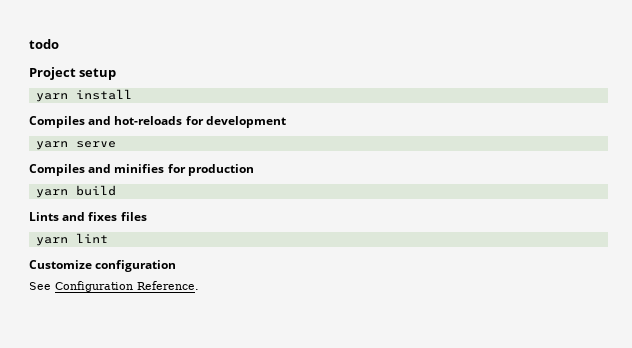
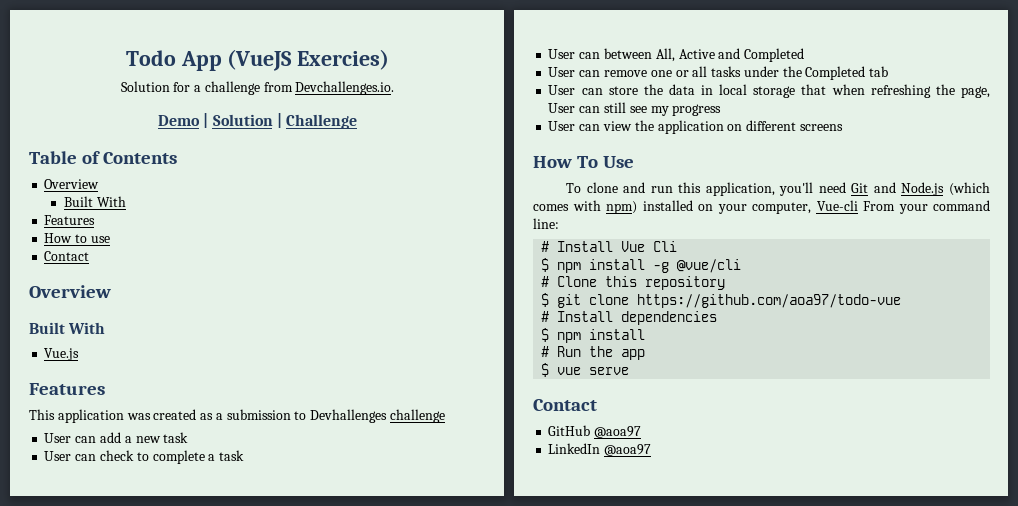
- todo
- Project setup
- yarn install
- Compiles and hot-reloads for development
- yarn serve
- Compiles and minifies for production
- yarn build
- Lints and fixes files
- yarn lint
- Customize configuration
- See Configuration Reference.
+ Todo App (VueJS Exercies)
+ Solution for a challenge from Devchallenges.io.
+ Demo | Solution | Challenge
+ Table of Contents
+ Overview
+ Built With
+ Features
+ How to use
+ Contact
+ Overview
+ Built With
+ Vue.js
+ Features
+ This application was created as a submission to Devhallenges challenge
+ User can add a new task
+ User can check to complete a task
+ User can between All, Active and Completed
+ User can remove one or all tasks under the Completed tab
+ User can store the data in local storage that when refreshing the page, User can still see my progress
+ User can view the application on different screens
+ How To Use
+ To clone and run this application, you'll need Git and Node.js (which comes with npm) installed on your computer, Vue-cli From your command line:
+ # Install Vue Cli
+ $ npm install -g @vue/cli
+ # Clone this repository
+ $ git clone https://github.com/aoa97/todo-vue
+ # Install dependencies
+ $ npm install
+ # Run the app
+ $ vue serve
+ Contact
+ GitHub @aoa97
+ LinkedIn @aoa97

